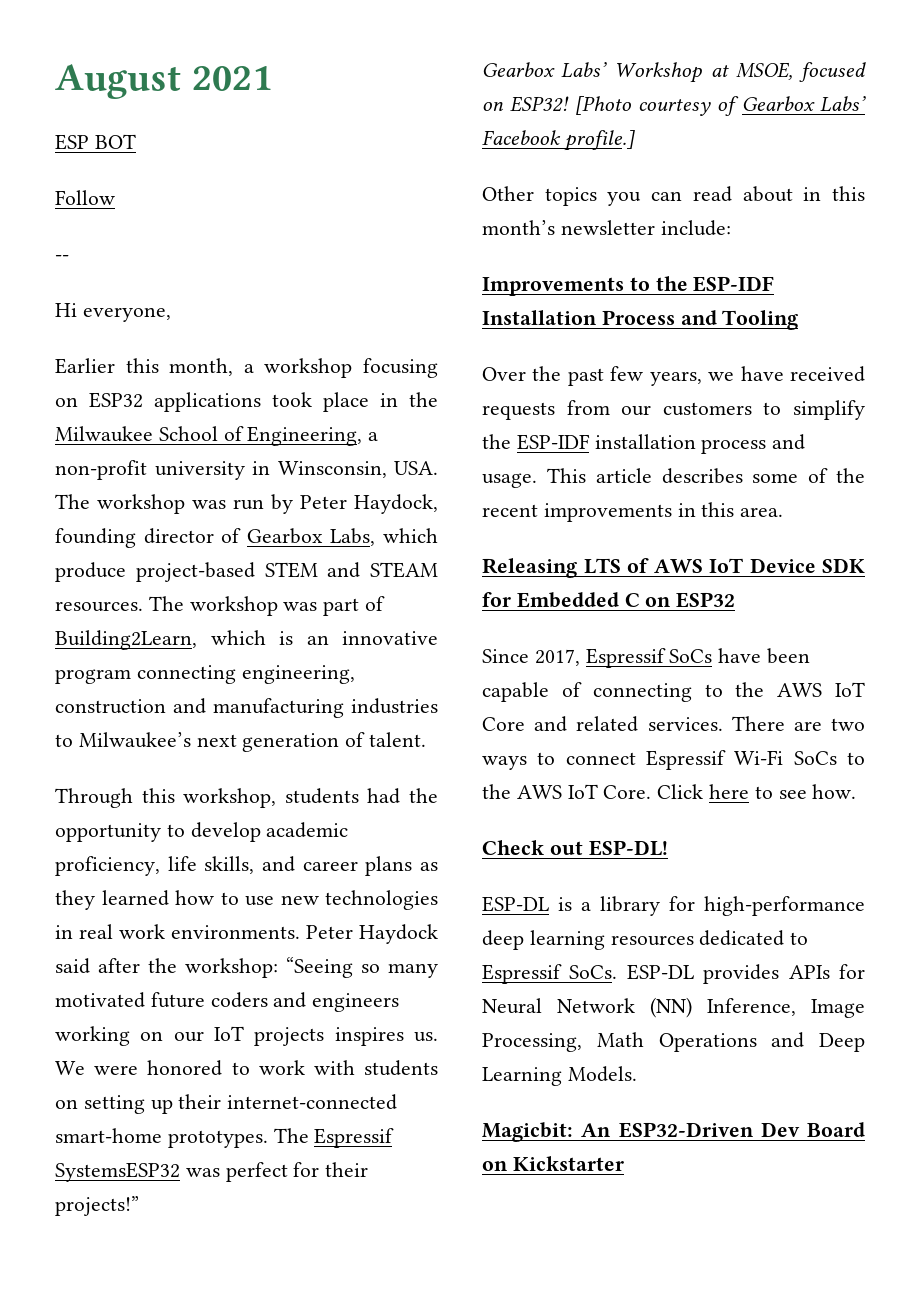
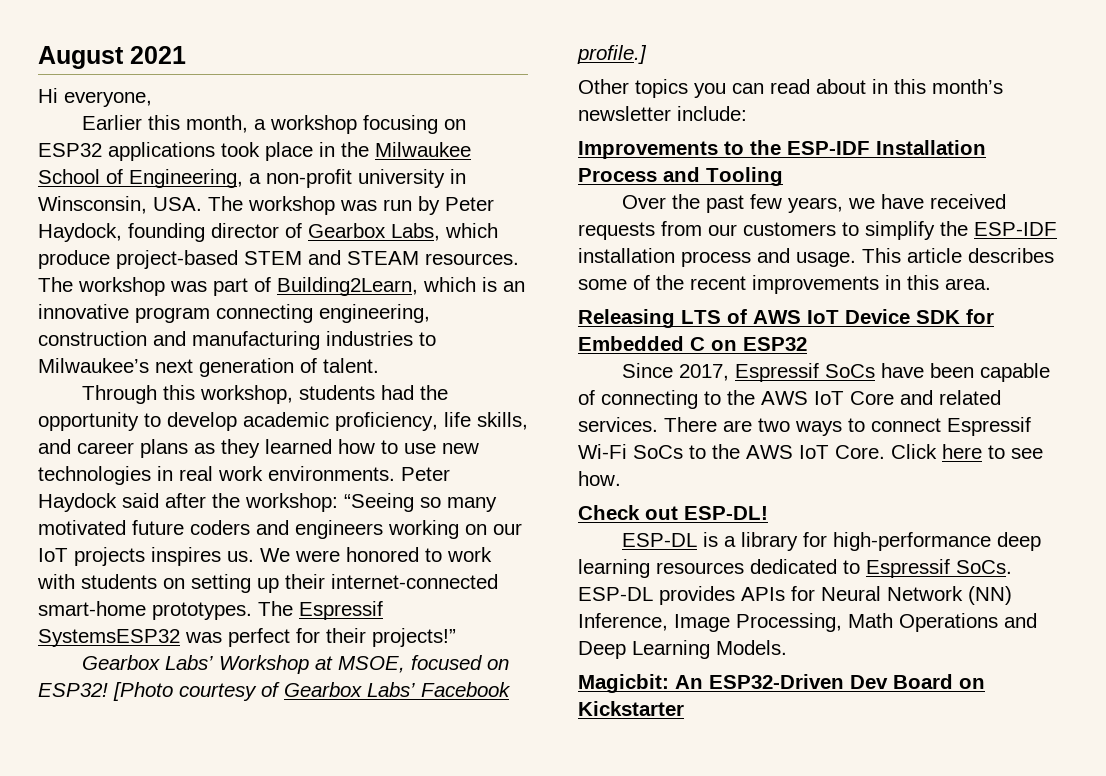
- ESP BOT
- Follow
- --

